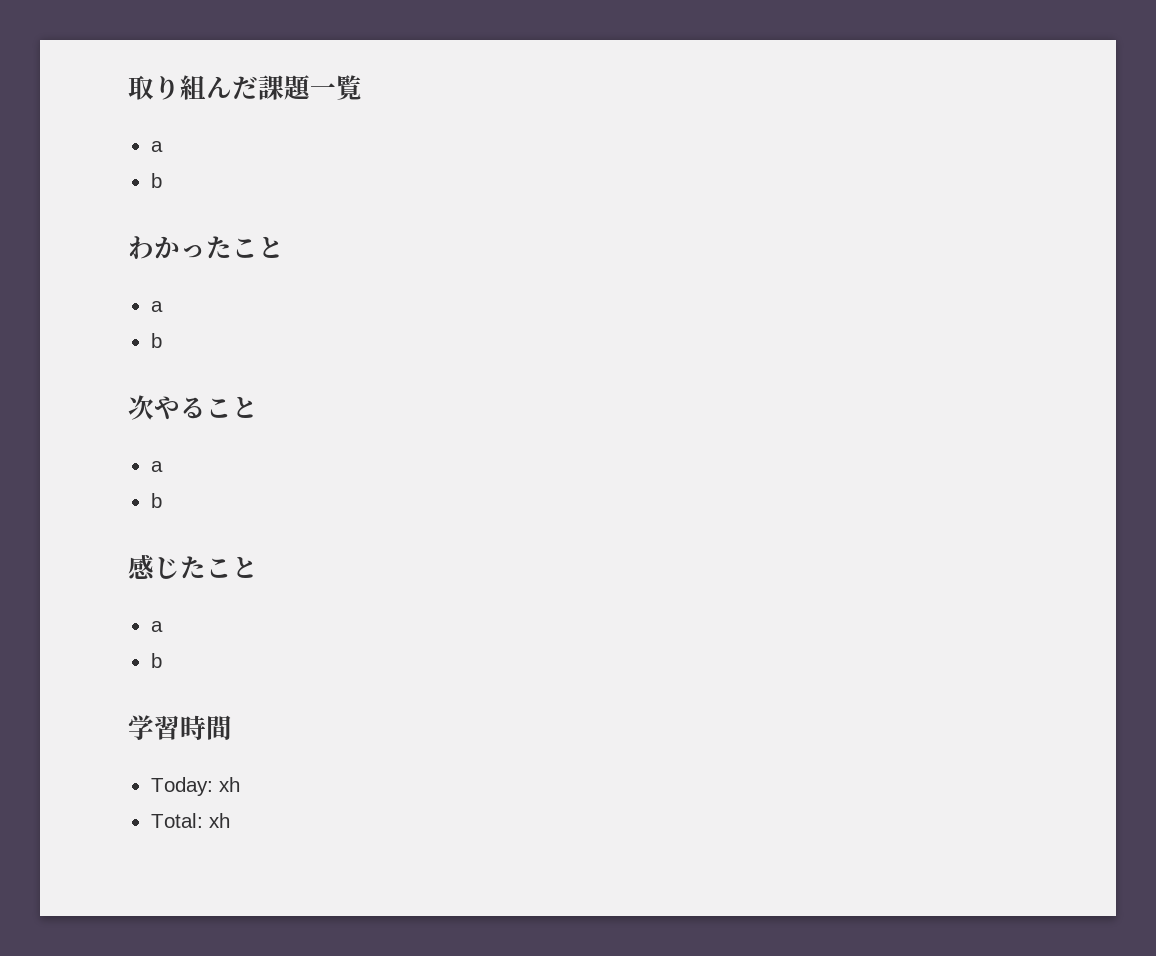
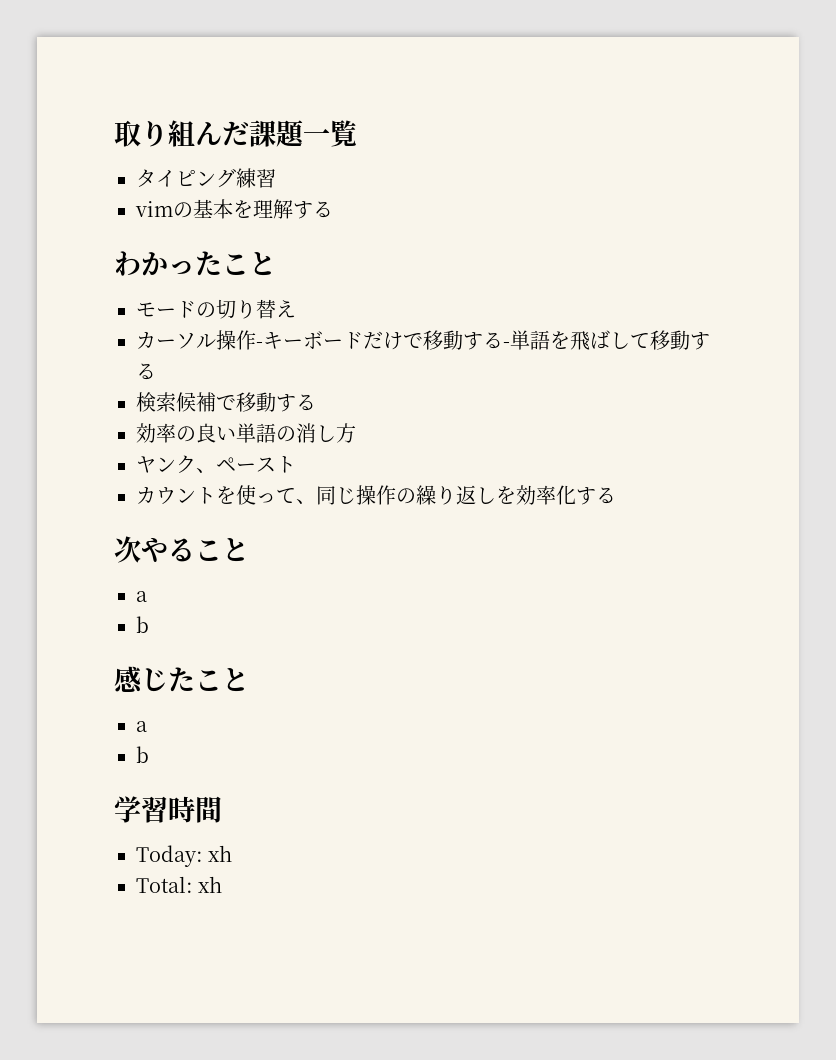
  取り組んだ課題一覧
- a
- b
+ タイピング練習
+ vimの基本を理解する
  わかったこと
- a
- b
+ モードの切り替え
+ カーソル操作-キーボードだけで移動する-単語を飛ばして移動する
+ 検索候補で移動する
+ 効率の良い単語の消し方
+ ヤンク、ペースト
+ カウントを使って、同じ操作の繰り返しを効率化する

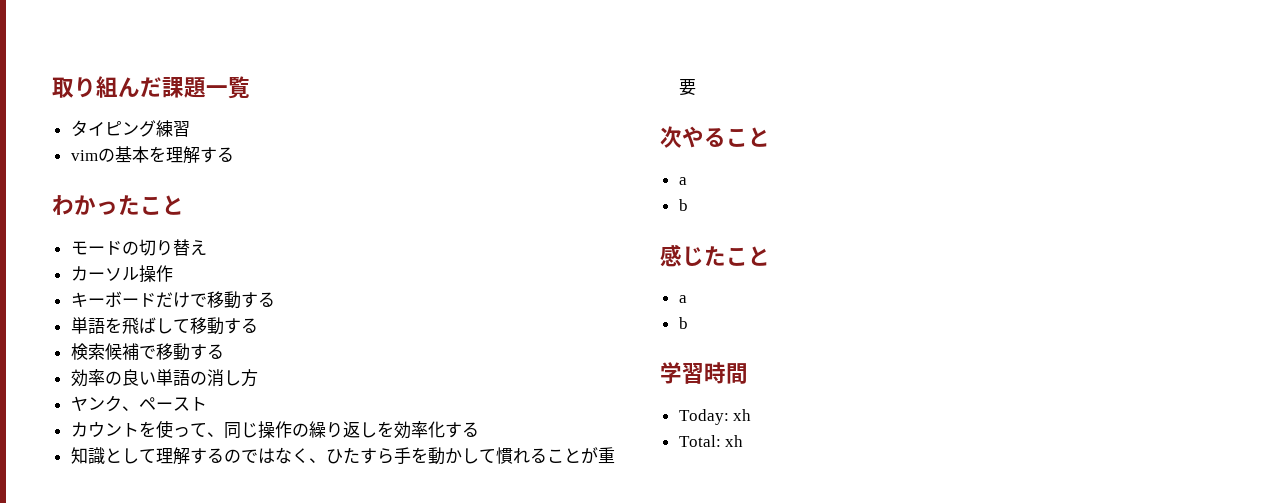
- カーソル操作-キーボードだけで移動する-単語を飛ばして移動する
+ カーソル操作
+ キーボードだけで移動する
+ 単語を飛ばして移動する
+ 知識として理解するのではなく、ひたすら手を動かして慣れることが重要

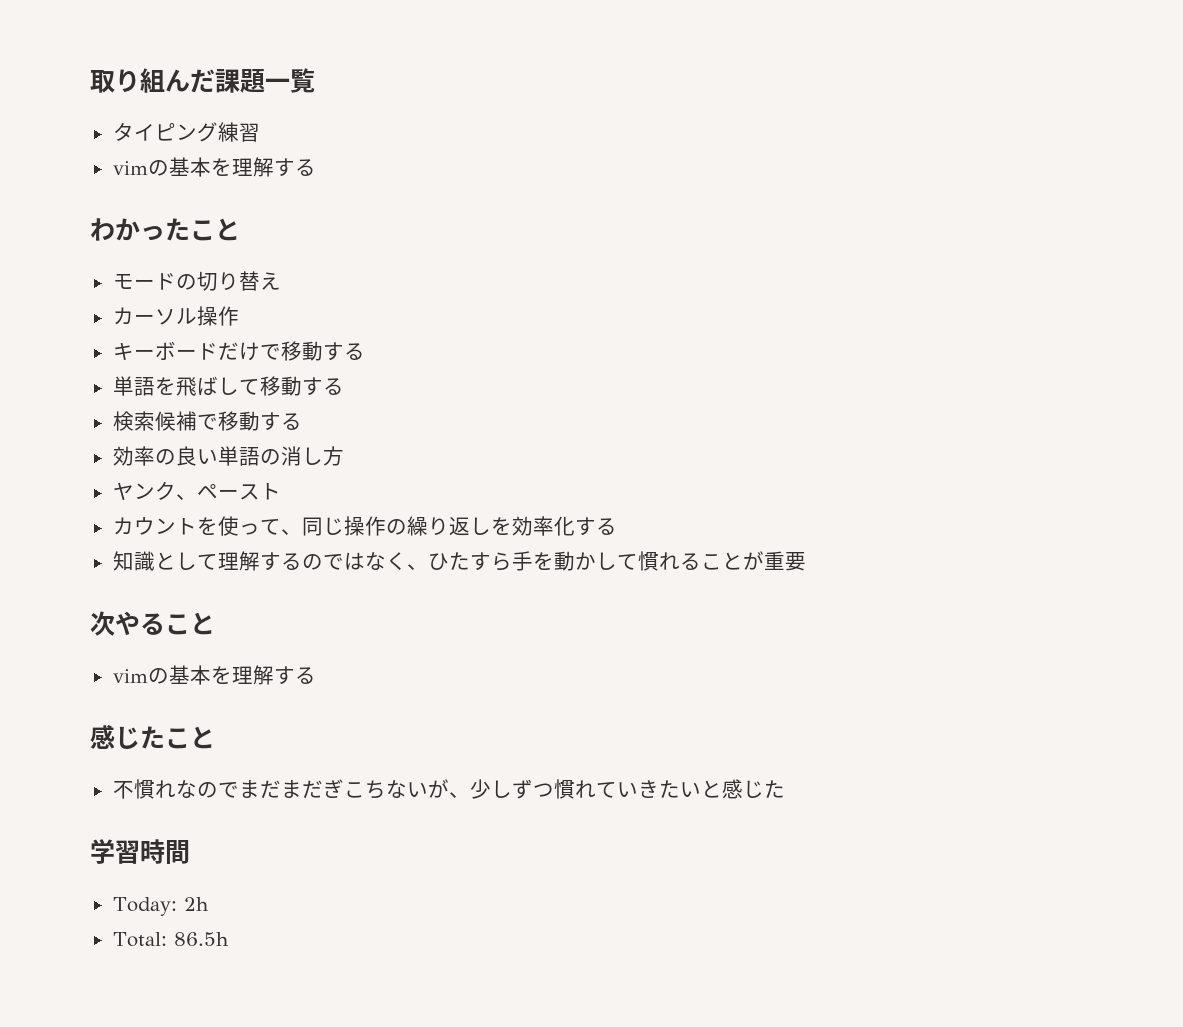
  次やること
- a
- b
+ vimの基本を理解する
  感じたこと
- a
- b
+ 不慣れなのでまだまだぎこちないが、少しずつ慣れていきたいと感じた
- Today: xh
+ Today: 2h
- Total: xh
+ Total: 86.5h

